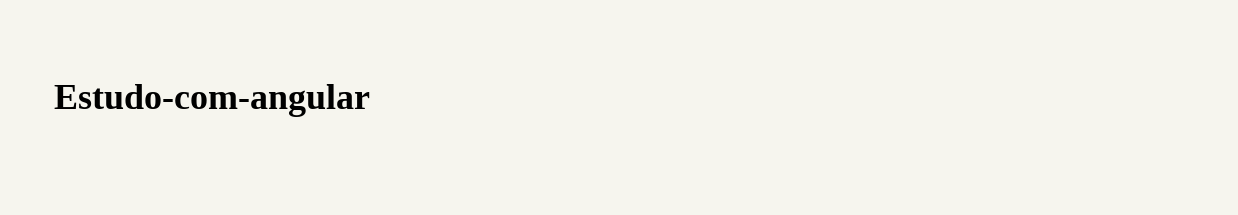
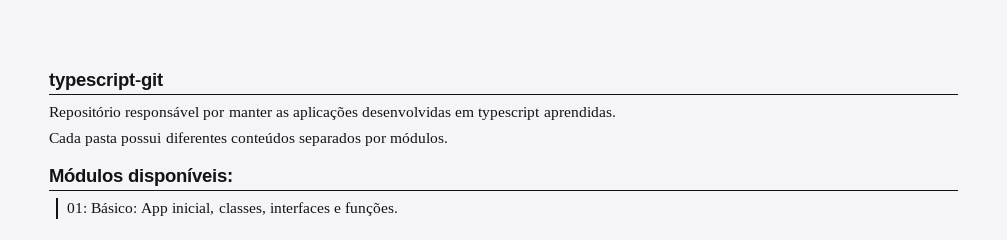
- Estudo-com-angular
+ typescript-git
+ Repositório responsável por manter as aplicações desenvolvidas em typescript aprendidas.
+ Cada pasta possui diferentes conteúdos separados por módulos.
+ Módulos disponíveis:
+ 01: Básico: App inicial, classes, interfaces e funções.

